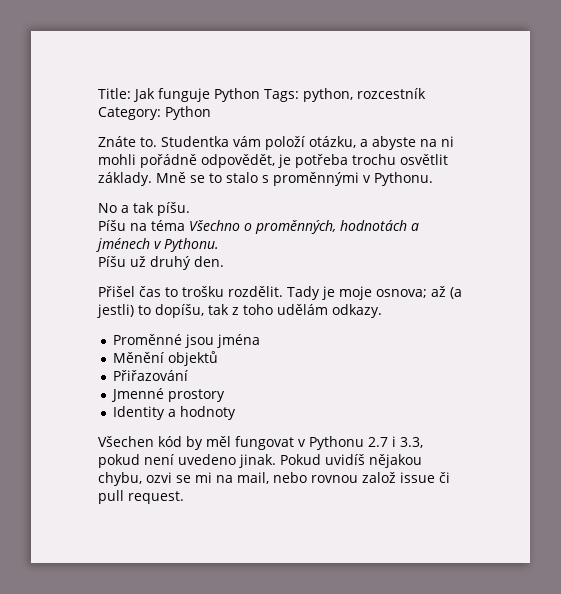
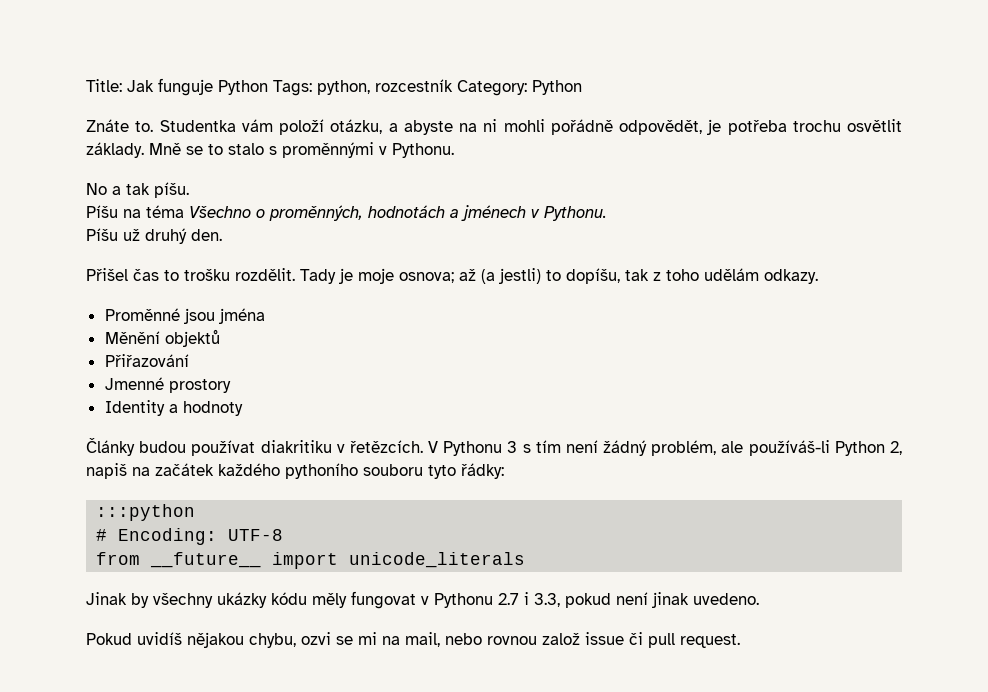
- Všechen kód by měl fungovat v Pythonu 2.7 i 3.3, pokud není uvedeno jinak. Pokud uvidíš nějakou chybu, ozvi se mi na mail, nebo rovnou založ issue či pull request.
+ Články budou používat diakritiku v řetězcích. V Pythonu 3 s tím není žádný problém, ale používáš-li Python 2, napiš na začátek každého pythoního souboru tyto řádky:
+ :::python
+ # Encoding: UTF-8
+ from __future__ import unicode_literals
+ Jinak by všechny ukázky kódu měly fungovat v Pythonu 2.7 i 3.3, pokud není jinak uvedeno.
+ Pokud uvidíš nějakou chybu, ozvi se mi na mail, nebo rovnou založ issue či pull request.

